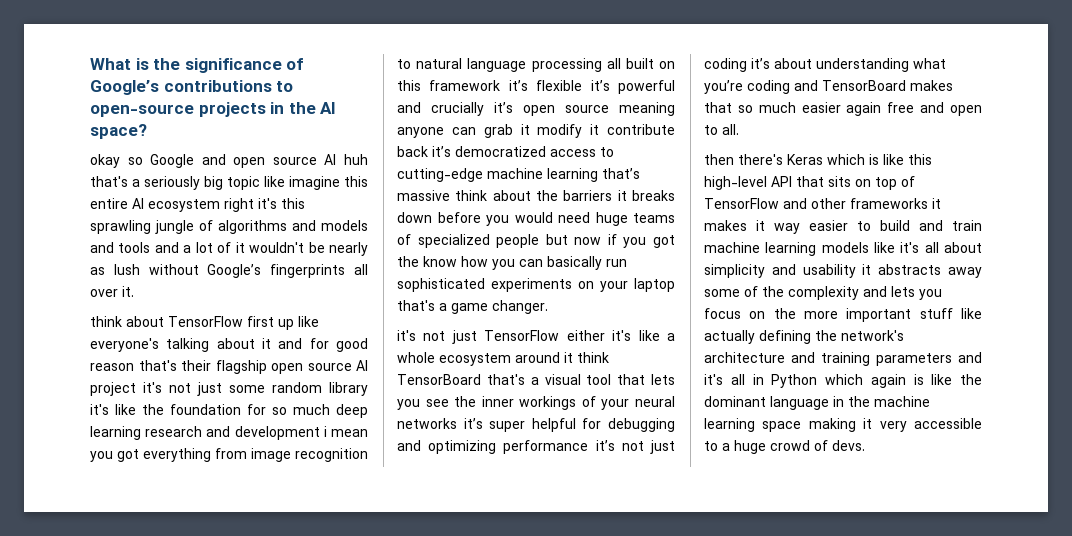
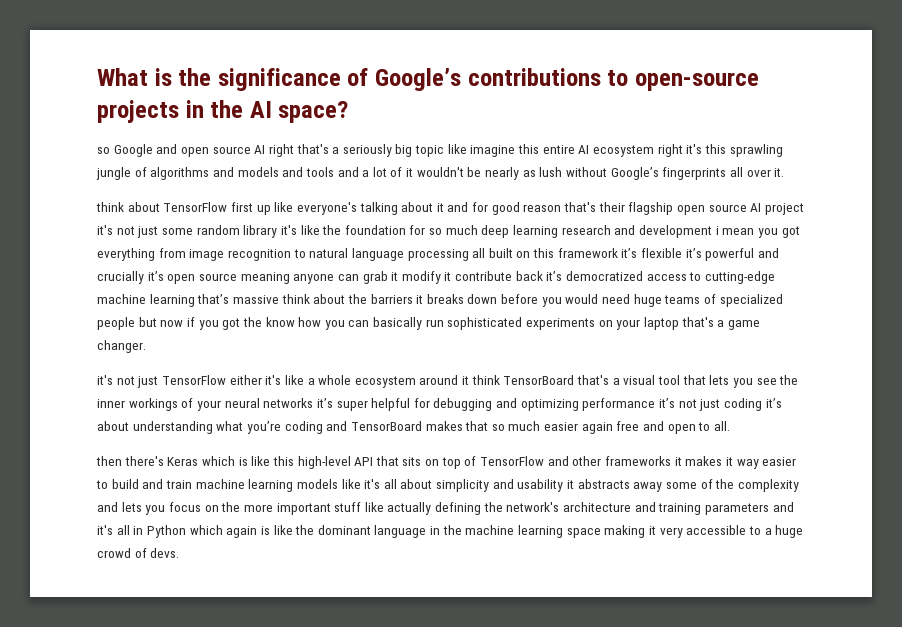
- okay so Google and open source AI huh that's a seriously big topic like imagine this entire AI ecosystem right it's this sprawling jungle of algorithms and models and tools and a lot of it wouldn't be nearly as lush without Google’s fingerprints all over it.
+ so Google and open source AI right that's a seriously big topic like imagine this entire AI ecosystem right it's this sprawling jungle of algorithms and models and tools and a lot of it wouldn't be nearly as lush without Google’s fingerprints all over it.

